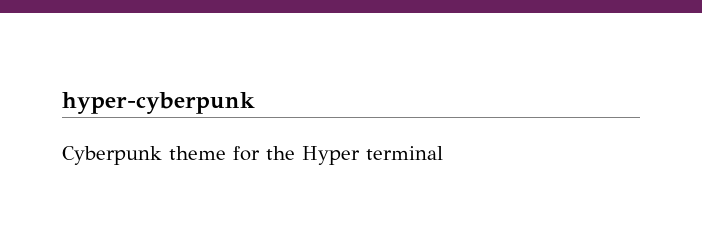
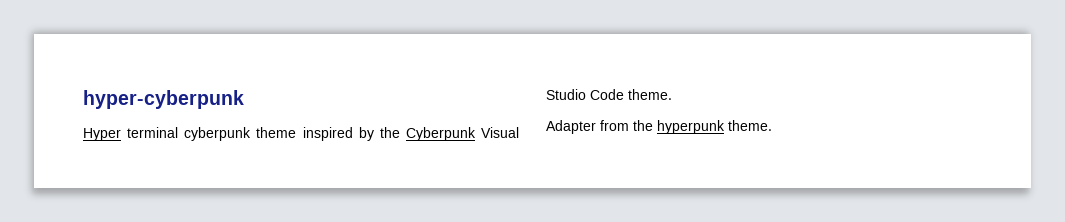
- Cyberpunk theme for the Hyper terminal
+ Hyper terminal cyberpunk theme inspired by the Cyberpunk Visual Studio Code theme.
+ Adapter from the hyperpunk theme.

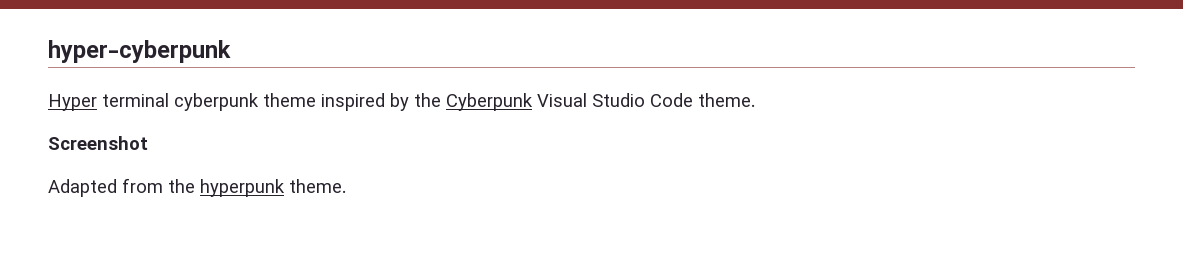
- Adapter from the hyperpunk theme.
+ Screenshot
+ Adapted from the hyperpunk theme.

